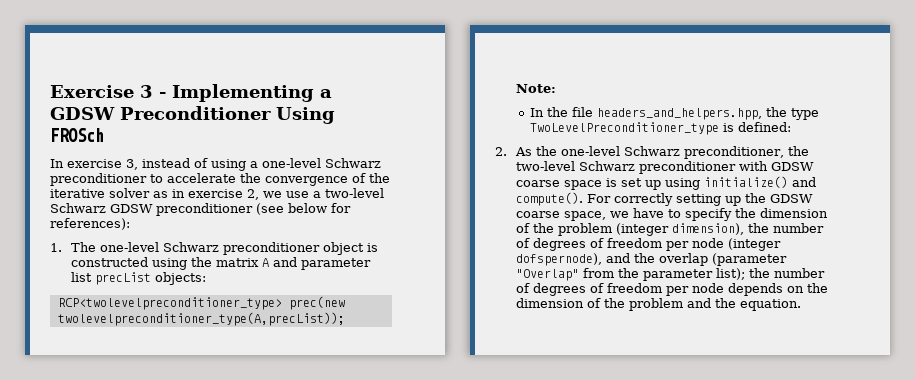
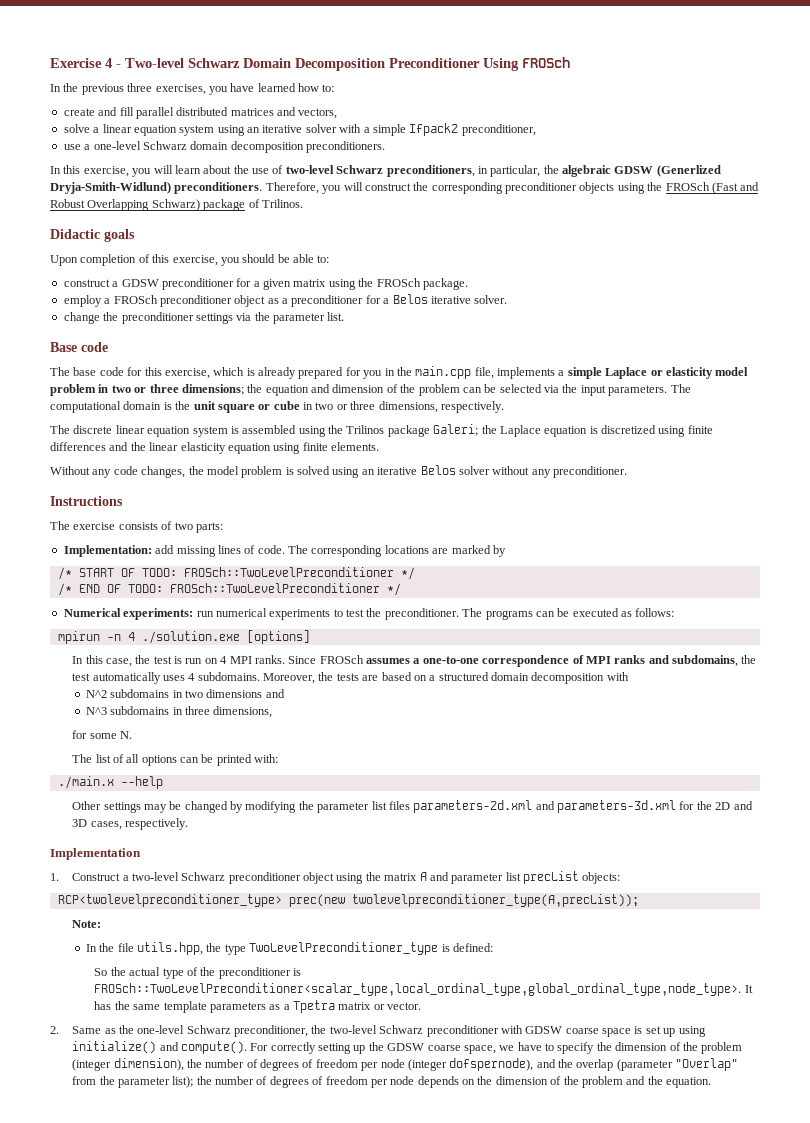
- Exercise 3 - Implementing a GDSW Preconditioner Using FROSch
- In exercise 3, instead of using a one-level Schwarz preconditioner to accelerate the convergence of the iterative solver as in exercise 2, we use a two-level Schwarz GDSW preconditioner (see below for references):
- 1. The one-level Schwarz preconditioner object is constructed using the matrix A and parameter list precList objects:
+ Exercise 4 - Two-level Schwarz Domain Decomposition Preconditioner Using FROSch
+ In the previous three exercises, you have learned how to:
+ create and fill parallel distributed matrices and vectors,
+ solve a linear equation system using an iterative solver with a simple Ifpack2 preconditioner,
+ use a one-level Schwarz domain decomposition preconditioners.
+ In this exercise, you will learn about the use of two-level Schwarz preconditioners, in particular, the algebraic GDSW (Generlized Dryja-Smith-Widlund) preconditioners. Therefore, you will construct the corresponding preconditioner objects using the FROSch (Fast and Robust Overlapping Schwarz) package of Trilinos.
+ Didactic goals
+ Upon completion of this exercise, you should be able to:
+ construct a GDSW preconditioner for a given matrix using the FROSch package.
+ employ a FROSch preconditioner object as a preconditioner for a Belos iterative solver.
+ change the preconditioner settings via the parameter list.
+ Base code
+ The base code for this exercise, which is already prepared for you in the main.cpp file, implements a simple Laplace or elasticity model problem in two or three dimensions; the equation and dimension of the problem can be selected via the input parameters. The computational domain is the unit square or cube in two or three dimensions, respectively.
+ The discrete linear equation system is assembled using the Trilinos package Galeri; the Laplace equation is discretized using finite differences and the linear elasticity equation using finite elements.
+ Without any code changes, the model problem is solved using an iterative Belos solver without any preconditioner.
+ Instructions
+ The exercise consists of two parts:
+ Implementation: add missing lines of code. The corresponding locations are marked by
+ /* START OF TODO: FROSch::TwoLevelPreconditioner */
+ /* END OF TODO: FROSch::TwoLevelPreconditioner */
+ Numerical experiments: run numerical experiments to test the preconditioner. The programs can be executed as follows:
+ mpirun -n 4 ./solution.exe [options]
+ In this case, the test is run on 4 MPI ranks. Since FROSch assumes a one-to-one correspondence of MPI ranks and subdomains, the test automatically uses 4 subdomains. Moreover, the tests are based on a structured domain decomposition with
+ N^2 subdomains in two dimensions and
+ N^3 subdomains in three dimensions,
+ for some N.
+ The list of all options can be printed with:
+ ./main.x --help
+ Other settings may be changed by modifying the parameter list files parameters-2d.xml and parameters-3d.xml for the 2D and 3D cases, respectively.
+ Implementation
+ 1. Construct a two-level Schwarz preconditioner object using the matrix A and parameter list precList objects:
- In the file headers_and_helpers.hpp, the type TwoLevelPreconditioner_type is defined:
+ In the file utils.hpp, the type TwoLevelPreconditioner_type is defined:
+ So the actual type of the preconditioner is FROSch::TwoLevelPreconditioner<scalar_type,local_ordinal_type,global_ordinal_type,node_type>. It has the same template parameters as a Tpetra matrix or vector.
- 2. As the one-level Schwarz preconditioner, the two-level Schwarz preconditioner with GDSW coarse space is set up using initialize() and compute().
+ 2. Same as the one-level Schwarz preconditioner, the two-level Schwarz preconditioner with GDSW coarse space is set up using initialize() and compute().

